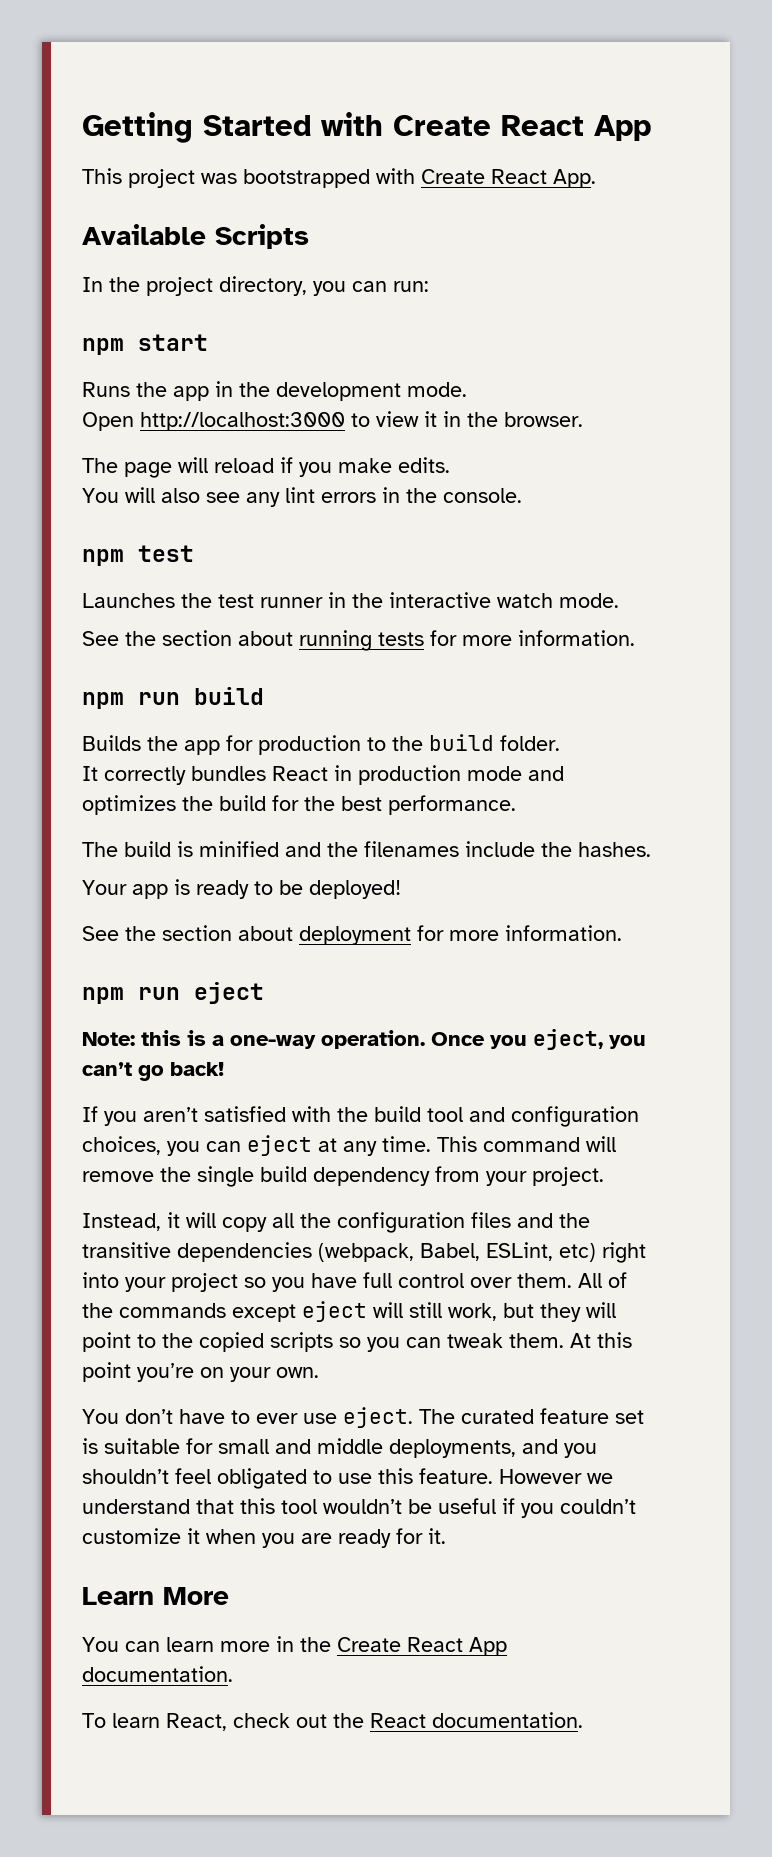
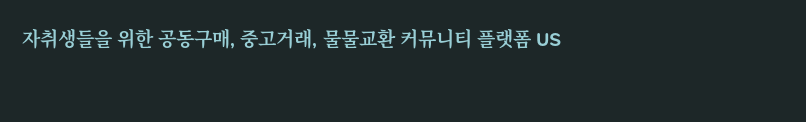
- Getting Started with Create React App
- This project was bootstrapped with Create React App.
- Available Scripts
- In the project directory, you can run:
- npm start
- Runs the app in the development mode.
- Open http://localhost:3000 to view it in the browser.
- The page will reload if you make edits.
- You will also see any lint errors in the console.
- npm test
- Launches the test runner in the interactive watch mode.
- See the section about running tests for more information.
- npm run build
- Builds the app for production to the build folder.
- It correctly bundles React in production mode and optimizes the build for the best performance.
- The build is minified and the filenames include the hashes.
- Your app is ready to be deployed!
- See the section about deployment for more information.
- npm run eject
- Note: this is a one-way operation. Once you eject, you can’t go back!
- If you aren’t satisfied with the build tool and configuration choices, you can eject at any time. This command will remove the single build dependency from your project.
- Instead, it will copy all the configuration files and the transitive dependencies (webpack, Babel, ESLint, etc) right into your project so you have full control over them. All of the commands except eject will still work, but they will point to the copied scripts so you can tweak them. At this point you’re on your own.
- You don’t have to ever use eject. The curated feature set is suitable for small and middle deployments, and you shouldn’t feel obligated to use this feature. However we understand that this tool wouldn’t be useful if you couldn’t customize it when you are ready for it.
- Learn More
- You can learn more in the Create React App documentation.
- To learn React, check out the React documentation.
+ 자취생들을 위한 공동구매, 중고거래, 물물교환 커뮤니티 플랫폼 US

